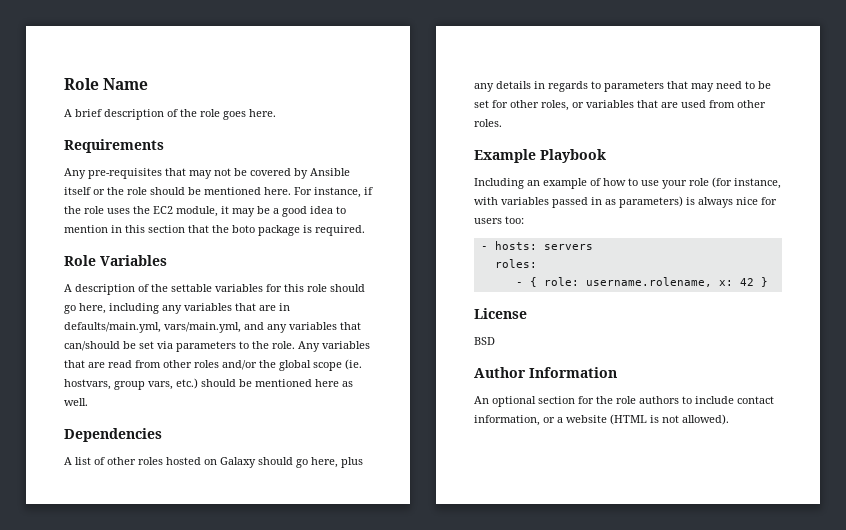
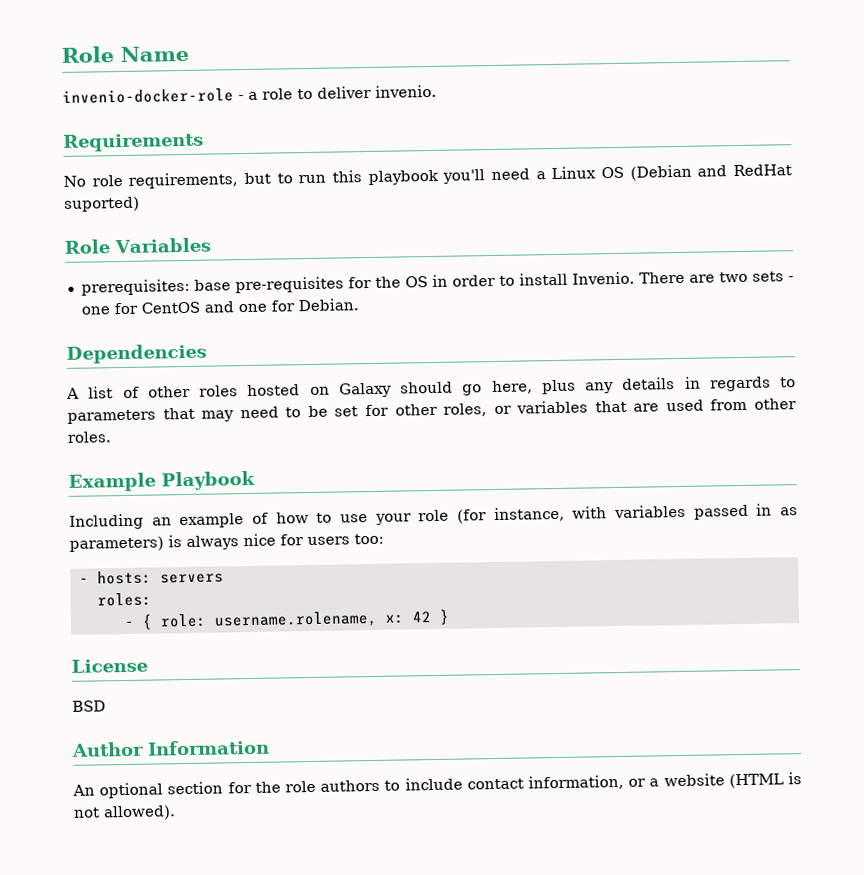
- A brief description of the role goes here.
+ invenio-docker-role - a role to deliver invenio.
  Requirements
- Any pre-requisites that may not be covered by Ansible itself or the role should be mentioned here. For instance, if the role uses the EC2 module, it may be a good idea to mention in this section that the boto package is required.
+ No role requirements, but to run this playbook you'll need a Linux OS (Debian and RedHat suported)
  Role Variables
- A description of the settable variables for this role should go here, including any variables that are in defaults/main.yml, vars/main.yml, and any variables that can/should be set via parameters to the role. Any variables that are read from other roles and/or the global scope (ie. hostvars, group vars, etc.) should be mentioned here as well.
+ prerequisites: base pre-requisites for the OS in order to install Invenio. There are two sets - one for CentOS and one for Debian.

